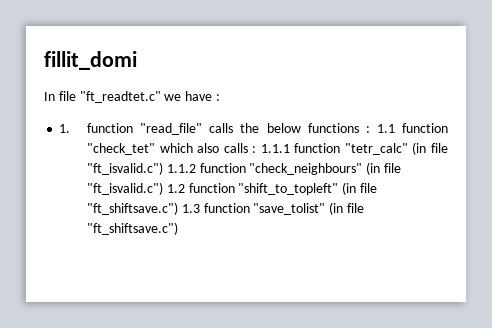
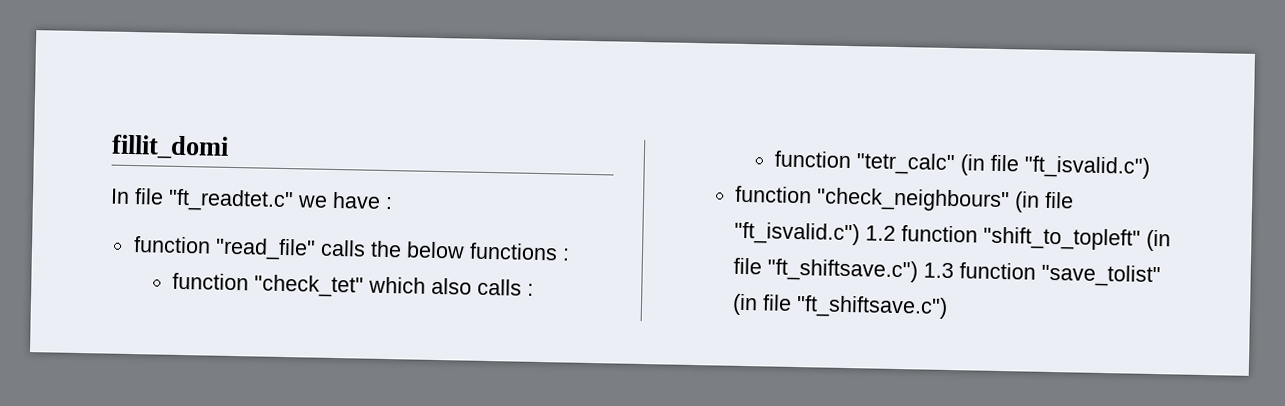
- 1. function "read_file" calls the below functions : 1.1 function "check_tet" which also calls : 1.1.1 function "tetr_calc" (in file "ft_isvalid.c") 1.1.2 function "check_neighbours" (in file "ft_isvalid.c") 1.2 function "shift_to_topleft" (in file "ft_shiftsave.c") 1.3 function "save_tolist" (in file "ft_shiftsave.c")
+ function "read_file" calls the below functions :
+ function "check_tet" which also calls :
+ function "tetr_calc" (in file "ft_isvalid.c")
+ function "check_neighbours" (in file "ft_isvalid.c") 1.2 function "shift_to_topleft" (in file "ft_shiftsave.c") 1.3 function "save_tolist" (in file "ft_shiftsave.c")

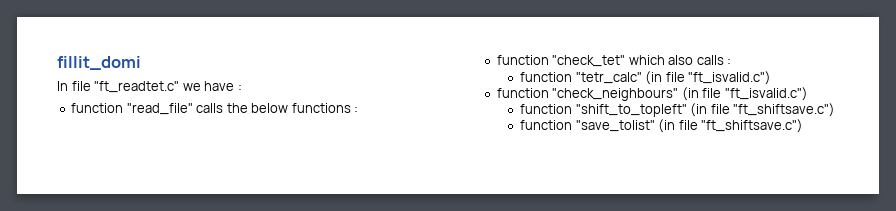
- function "check_neighbours" (in file "ft_isvalid.c") 1.2 function "shift_to_topleft" (in file "ft_shiftsave.c") 1.3 function "save_tolist" (in file "ft_shiftsave.c")
+ function "check_neighbours" (in file "ft_isvalid.c")
+ function "shift_to_topleft" (in file "ft_shiftsave.c")
+ function "save_tolist" (in file "ft_shiftsave.c")

